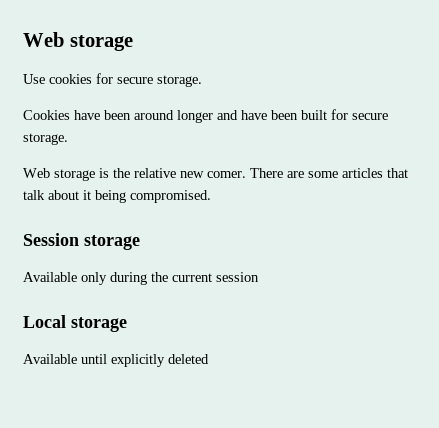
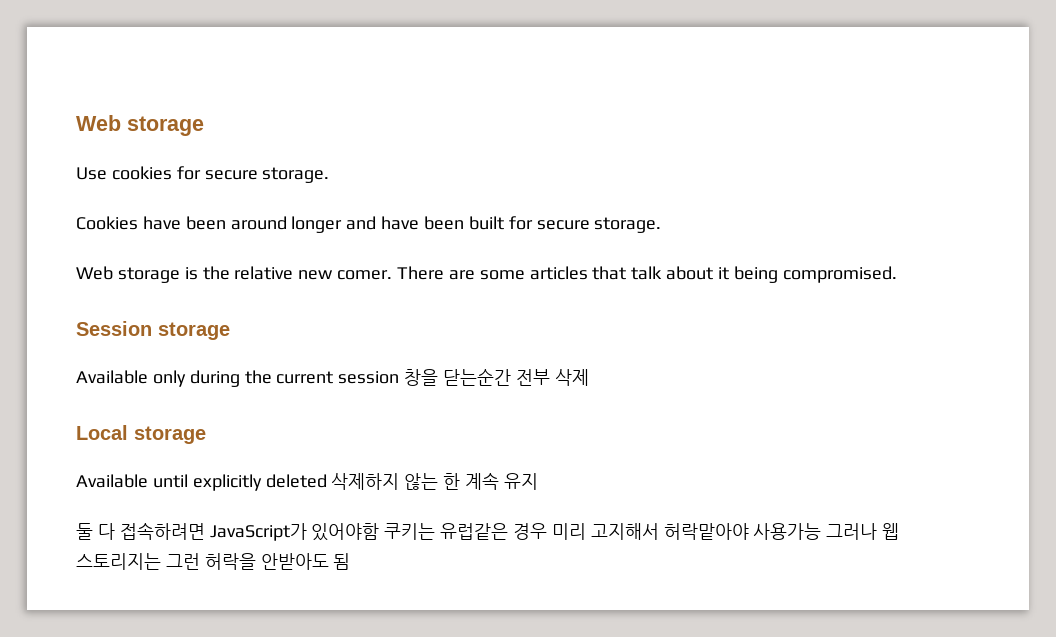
- Available only during the current session
+ Available only during the current session 창을 닫는순간 전부 삭제
- Available until explicitly deleted
+ Available until explicitly deleted 삭제하지 않는 한 계속 유지
+ 둘 다 접속하려면 JavaScript가 있어야함 쿠키는 유럽같은 경우 미리 고지해서 허락맡아야 사용가능 그러나 웹 스토리지는 그런 허락을 안받아도 됨

